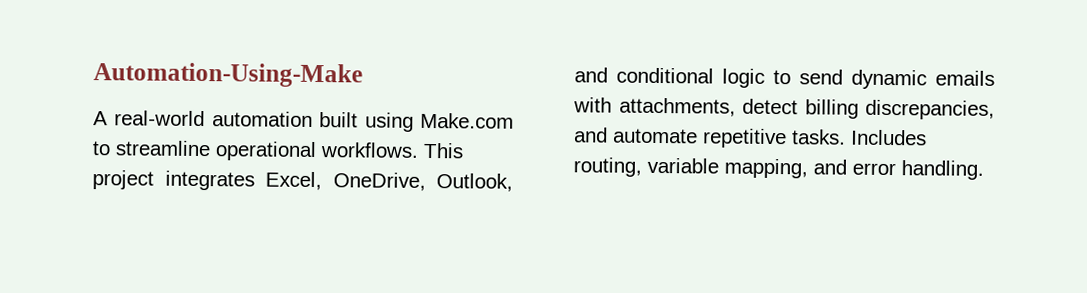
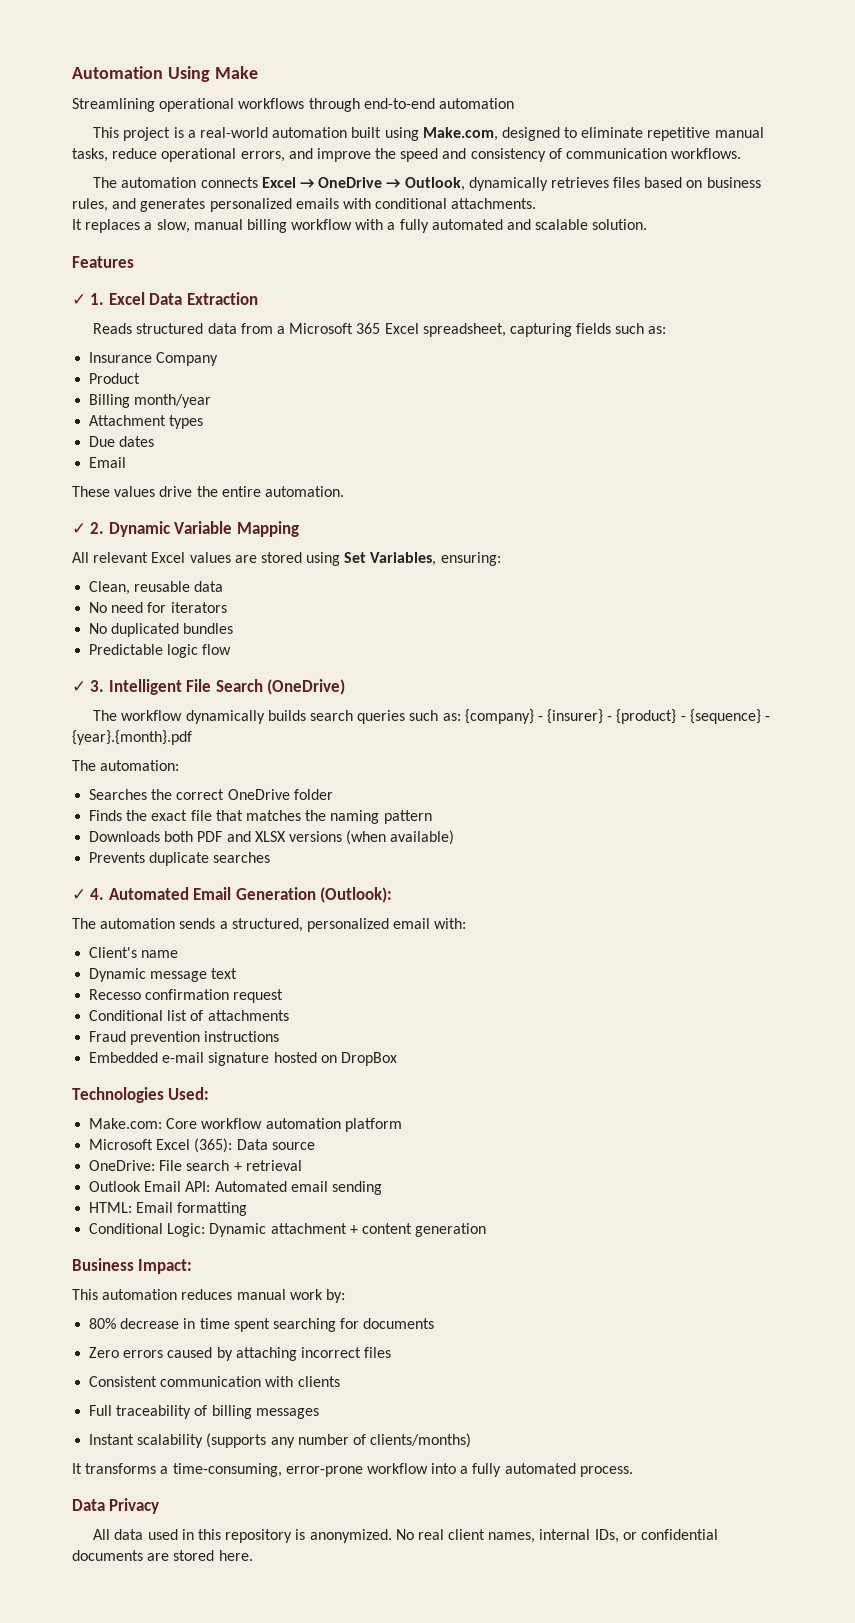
- Automation-Using-Make
- A real-world automation built using Make.com to streamline operational workflows. This project integrates Excel, OneDrive, Outlook, and conditional logic to send dynamic emails with attachments, detect billing discrepancies, and automate repetitive tasks. Includes routing, variable mapping, and error handling.
+ Automation Using Make
+ Streamlining operational workflows through end-to-end automation
+ This project is a real-world automation built using Make.com, designed to eliminate repetitive manual tasks, reduce operational errors, and improve the speed and consistency of communication workflows.
+ The automation connects Excel → OneDrive → Outlook, dynamically retrieves files based on business rules, and generates personalized emails with conditional attachments.
+ It replaces a slow, manual billing workflow with a fully automated and scalable solution.
+ Features
+ ✓ 1. Excel Data Extraction
+ Reads structured data from a Microsoft 365 Excel spreadsheet, capturing fields such as:
+ Insurance Company
+ Product
+ Billing month/year
+ Attachment types
+ Due dates
+ Email
+ These values drive the entire automation.
+ ✓ 2. Dynamic Variable Mapping
+ All relevant Excel values are stored using Set Variables, ensuring:
+ Clean, reusable data
+ No need for iterators
+ No duplicated bundles
+ Predictable logic flow
+ ✓ 3. Intelligent File Search (OneDrive)
+ The workflow dynamically builds search queries such as: {company} - {insurer} - {product} - {sequence} - {year}.{month}.pdf
+ The automation:
+ Searches the correct OneDrive folder
+ Finds the exact file that matches the naming pattern
+ Downloads both PDF and XLSX versions (when available)
+ Prevents duplicate searches
+ ✓ 4. Automated Email Generation (Outlook):
+ The automation sends a structured, personalized email with:
+ Client's name
+ Dynamic message text
+ Recesso confirmation request
+ Conditional list of attachments
+ Fraud prevention instructions
+ Embedded e-mail signature hosted on DropBox
+ Technologies Used:
+ Make.com: Core workflow automation platform
+ Microsoft Excel (365): Data source
+ OneDrive: File search + retrieval
+ Outlook Email API: Automated email sending
+ HTML: Email formatting
+ Conditional Logic: Dynamic attachment + content generation
+ Business Impact:
+ This automation reduces manual work by:
+ 80% decrease in time spent searching for documents
+ Zero errors caused by attaching incorrect files
+ Consistent communication with clients
+ Full traceability of billing messages
+ Instant scalability (supports any number of clients/months)
+ It transforms a time-consuming, error-prone workflow into a fully automated process.
+ Data Privacy
+ All data used in this repository is anonymized. No real client names, internal IDs, or confidential documents are stored here.

